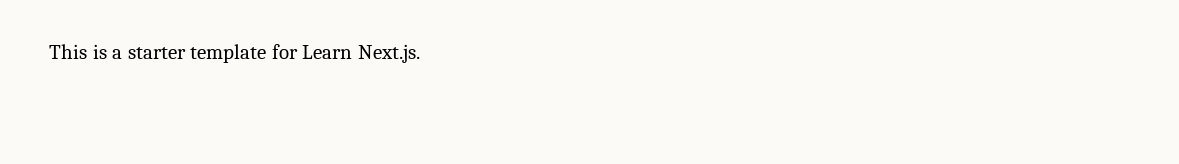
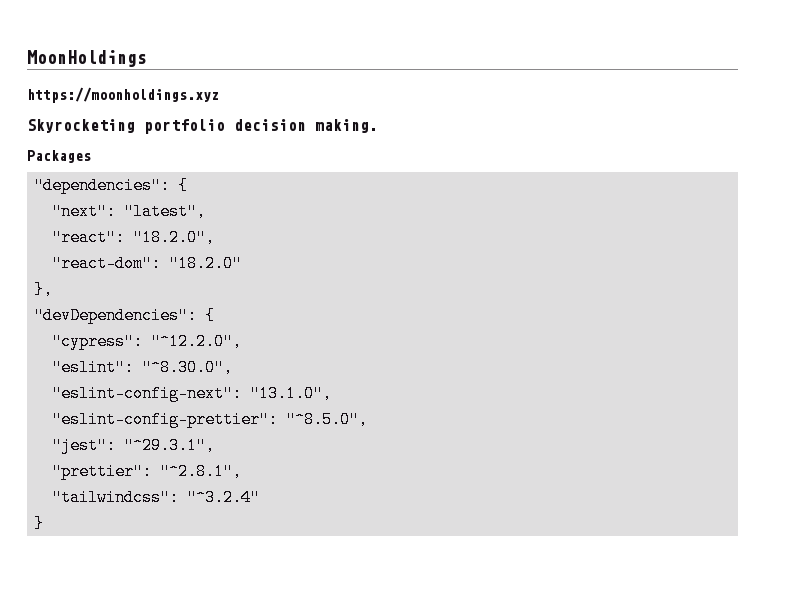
- This is a starter template for Learn Next.js.
+ MoonHoldings
+ https://moonholdings.xyz
+ Skyrocketing portfolio decision making.
+ Packages
+ "dependencies": {
+ "next": "latest",
+ "react": "18.2.0",
+ "react-dom": "18.2.0"
+ },
+ "devDependencies": {
+ "cypress": "^12.2.0",
+ "eslint": "^8.30.0",
+ "eslint-config-next": "13.1.0",
+ "eslint-config-prettier": "^8.5.0",
+ "jest": "^29.3.1",
+ "prettier": "^2.8.1",
+ "tailwindcss": "^3.2.4"
+ }

